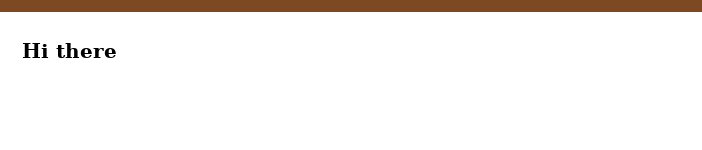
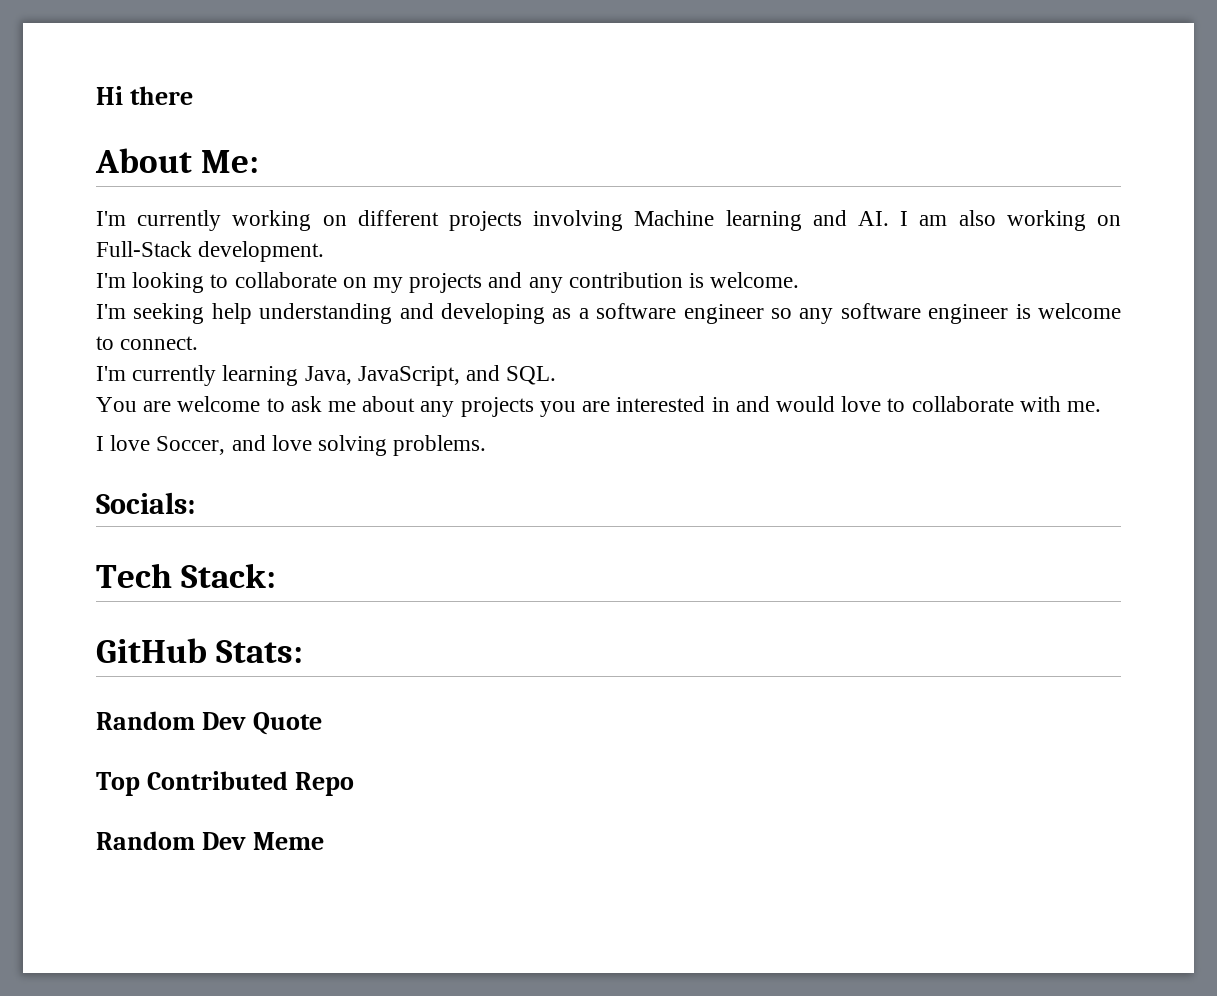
+ About Me:
+ I'm currently working on different projects involving Machine learning and AI. I am also working on Full-Stack development.
+ I'm looking to collaborate on my projects and any contribution is welcome.
+ I'm seeking help understanding and developing as a software engineer so any software engineer is welcome to connect.
+ I'm currently learning Java, JavaScript, and SQL.
+ You are welcome to ask me about any projects you are interested in and would love to collaborate with me.
+ I love Soccer, and love solving problems.
+ Socials:
+ Tech Stack:
+ GitHub Stats:
+ Random Dev Quote
+ Top Contributed Repo
+ Random Dev Meme

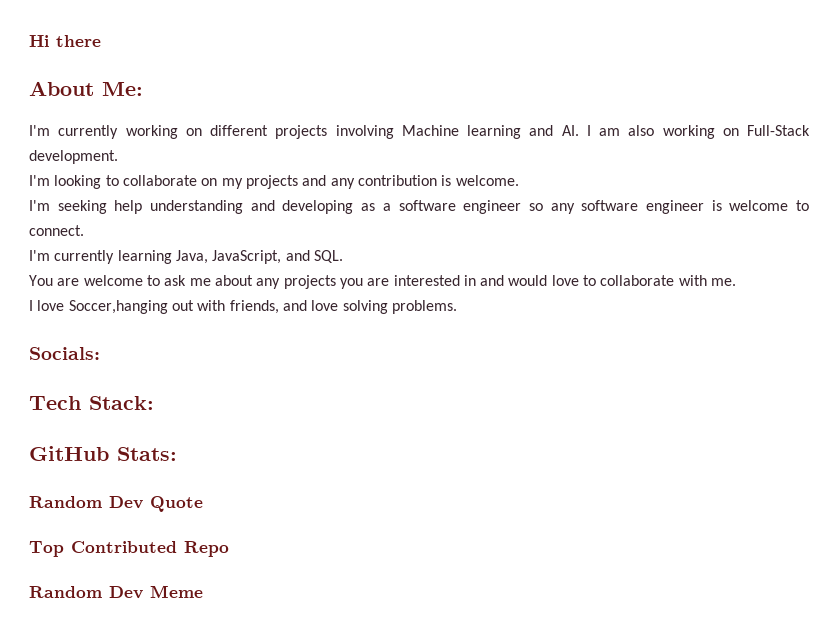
- I love Soccer, and love solving problems.
+ I love Soccer,hanging out with friends, and love solving problems.

